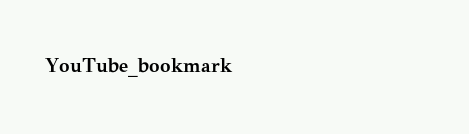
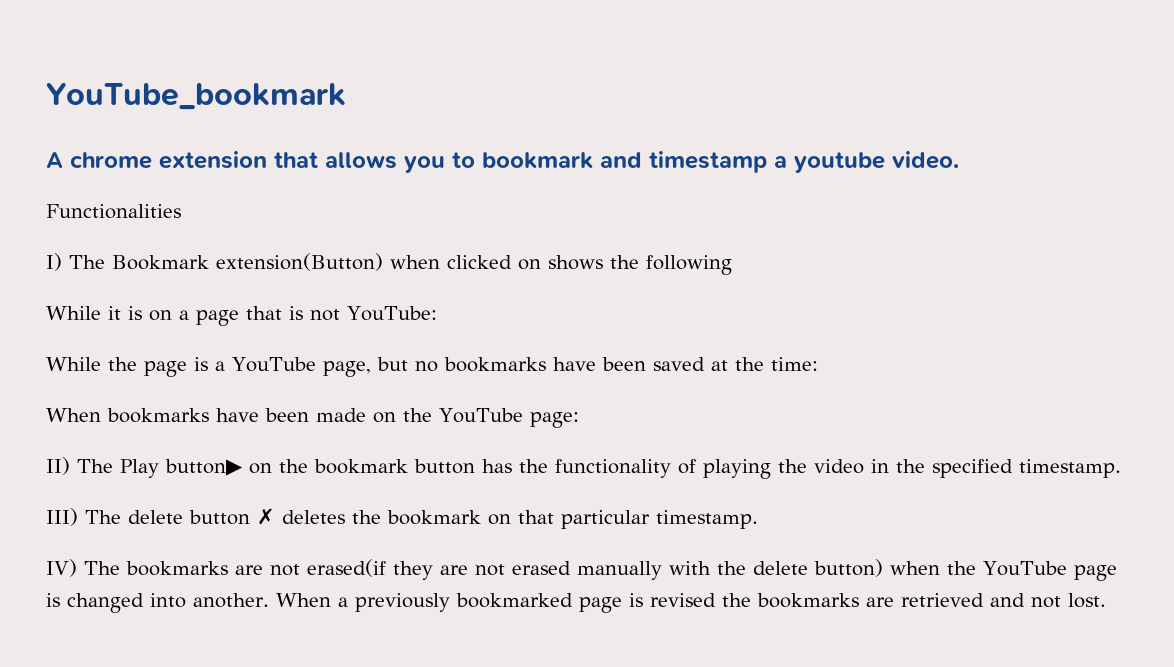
+ A chrome extension that allows you to bookmark and timestamp a youtube video.
+ Functionalities
+ I) The Bookmark extension(Button) when clicked on shows the following
+ While it is on a page that is not YouTube:
+ While the page is a YouTube page, but no bookmarks have been saved at the time:
+ When bookmarks have been made on the YouTube page:
+ II) The Play button▶ on the bookmark button has the functionality of playing the video in the specified timestamp.
+ III) The delete button ✗ deletes the bookmark on that particular timestamp.
+ IV) The bookmarks are not erased(if they are not erased manually with the delete button) when the YouTube page is changed into another. When a previously bookmarked page is revised the bookmarks are retrieved and not lost.

